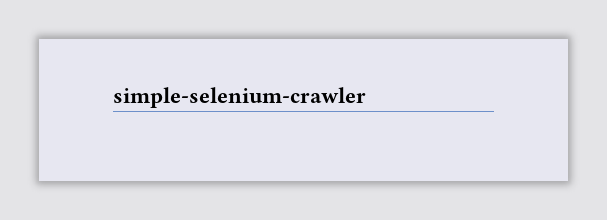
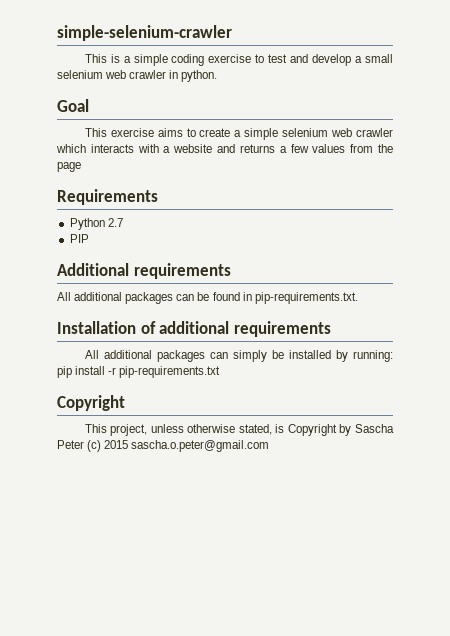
+ This is a simple coding exercise to test and develop a small selenium web crawler in python.
+ Goal
+ This exercise aims to create a simple selenium web crawler which interacts with a website and returns a few values from the page
+ Requirements
+ Python 2.7
+ PIP
+ Additional requirements
+ All additional packages can be found in pip-requirements.txt.
+ Installation of additional requirements
+ All additional packages can simply be installed by running: pip install -r pip-requirements.txt
+ Copyright
+ This project, unless otherwise stated, is Copyright by Sascha Peter (c) 2015 sascha.o.peter@gmail.com

